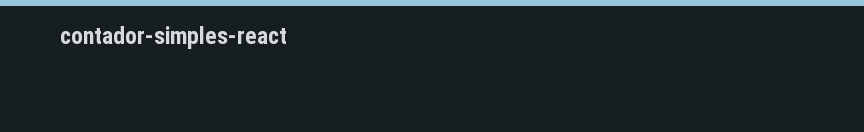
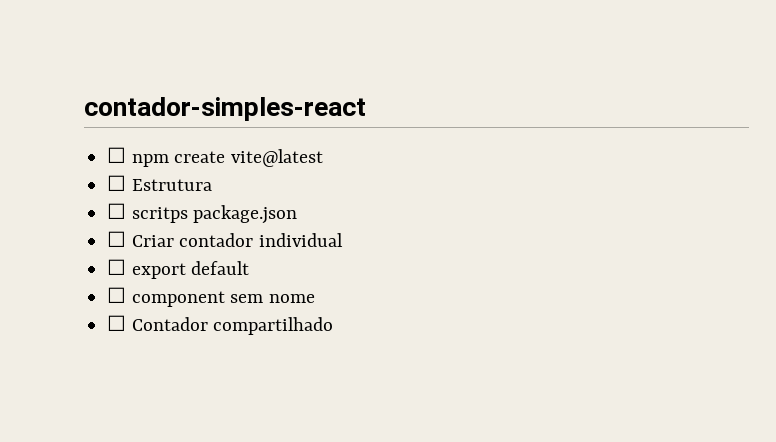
+ ☐ npm create vite@latest
+ ☐ Estrutura
+ ☐ scritps package.json
+ ☐ Criar contador individual
+ ☐ export default
+ ☐ component sem nome
+ ☐ Contador compartilhado

